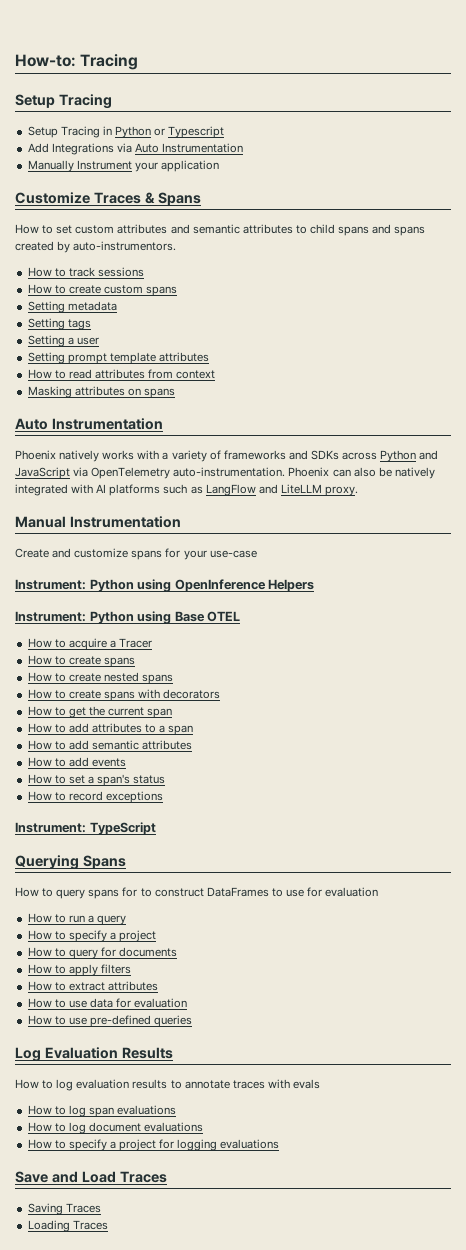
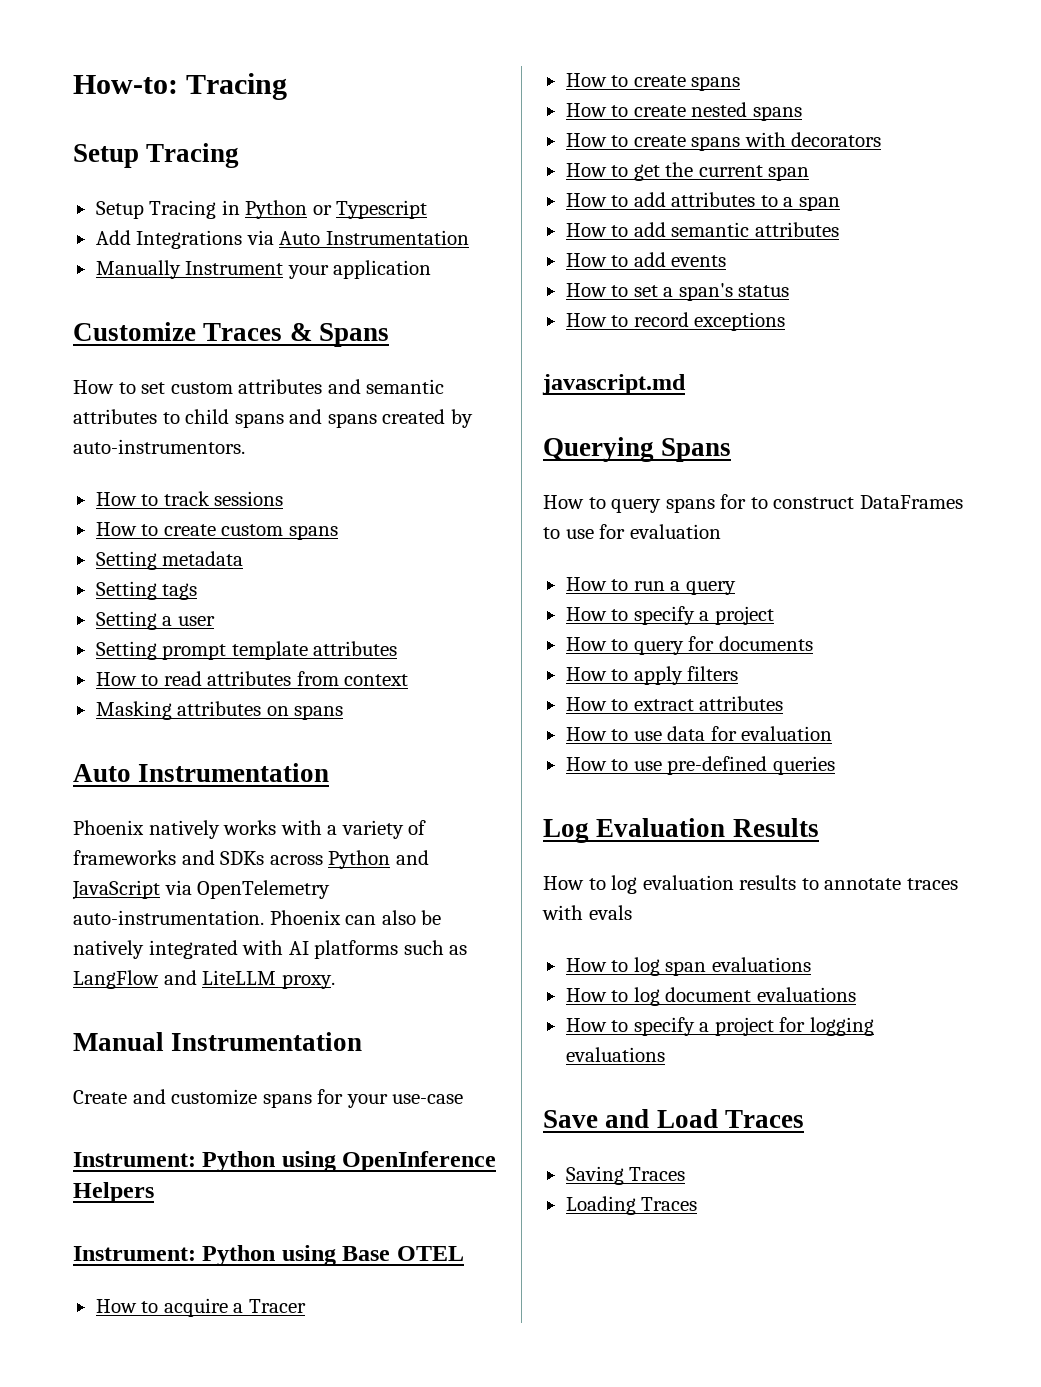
- Instrument: TypeScript
+ javascript.md

